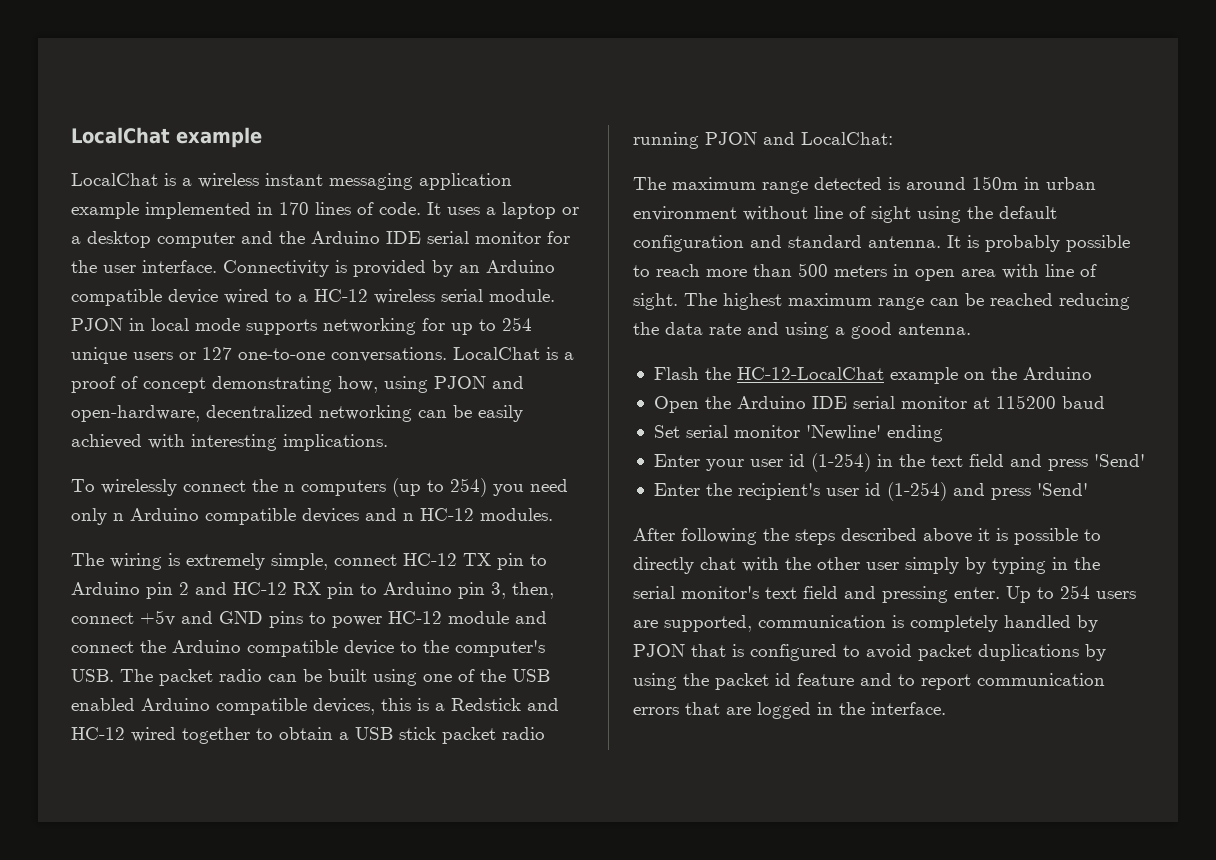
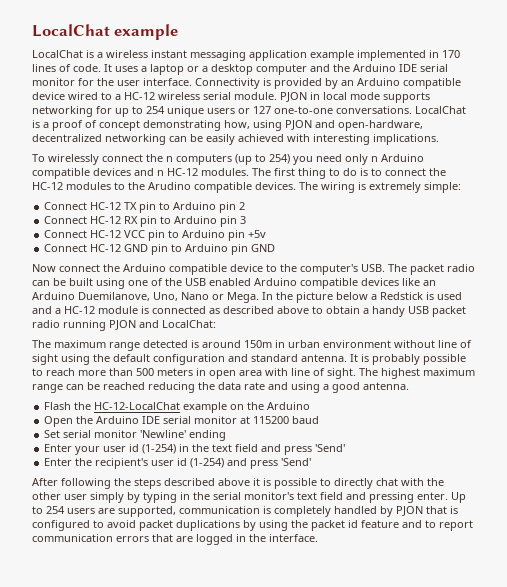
- To wirelessly connect the n computers (up to 254) you need only n Arduino compatible devices and n HC-12 modules.
- The wiring is extremely simple, connect HC-12 TX pin to Arduino pin 2 and HC-12 RX pin to Arduino pin 3, then, connect +5v and GND pins to power HC-12 module and connect the Arduino compatible device to the computer's USB. The packet radio can be built using one of the USB enabled Arduino compatible devices, this is a Redstick and HC-12 wired together to obtain a USB stick packet radio running PJON and LocalChat:
+ To wirelessly connect the n computers (up to 254) you need only n Arduino compatible devices and n HC-12 modules. The first thing to do is to connect the HC-12 modules to the Arudino compatible devices. The wiring is extremely simple:
+ Connect HC-12 TX pin to Arduino pin 2
+ Connect HC-12 RX pin to Arduino pin 3
+ Connect HC-12 VCC pin to Arduino pin +5v
+ Connect HC-12 GND pin to Arduino pin GND
+ Now connect the Arduino compatible device to the computer's USB. The packet radio can be built using one of the USB enabled Arduino compatible devices like an Arduino Duemilanove, Uno, Nano or Mega. In the picture below a Redstick is used and a HC-12 module is connected as described above to obtain a handy USB packet radio running PJON and LocalChat:

